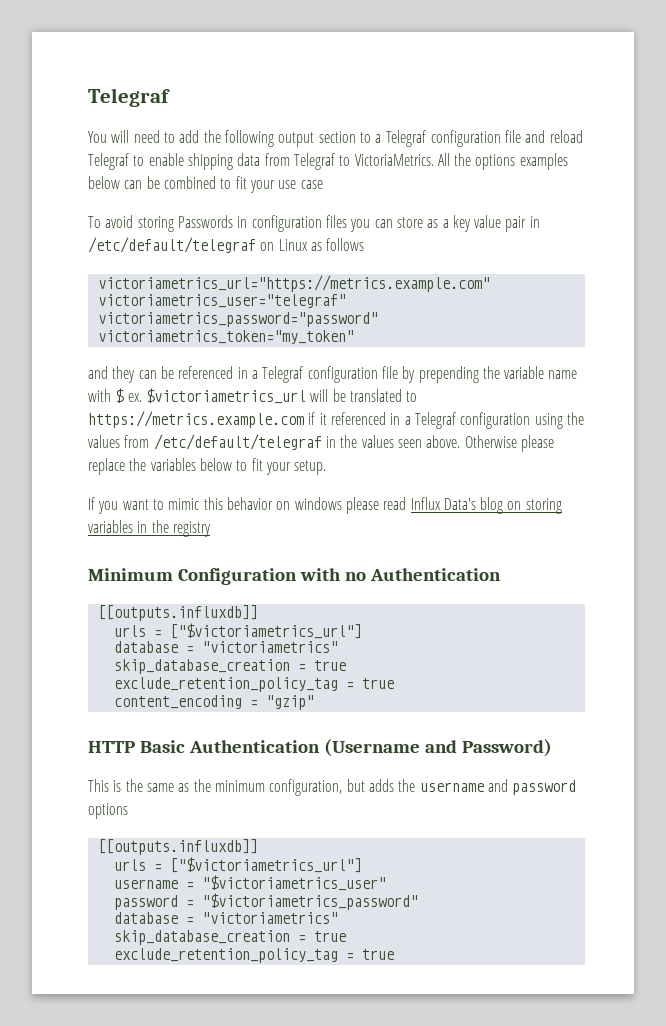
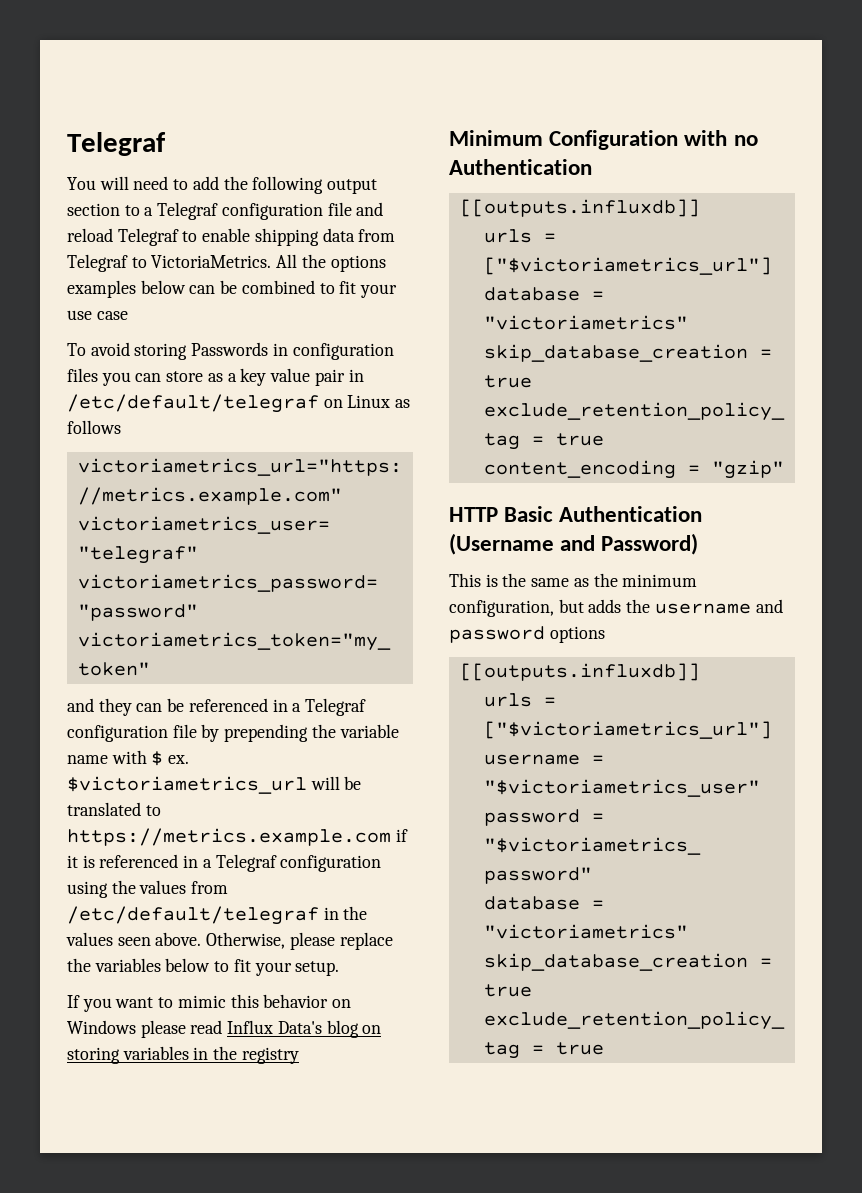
- $victoriametrics_url will be translated to https://metrics.example.com if it referenced in a Telegraf configuration using the values from /etc/default/telegraf in the values seen above.
+ $victoriametrics_url will be translated to https://metrics.example.com if it is referenced in a Telegraf configuration using the values from /etc/default/telegraf in the values seen above.
- Otherwise please replace the variables below to fit your setup.
+ Otherwise, please replace the variables below to fit your setup.
- If you want to mimic this behavior on windows please read Influx Data's blog on storing variables in the registry
+ If you want to mimic this behavior on Windows please read Influx Data's blog on storing variables in the registry

